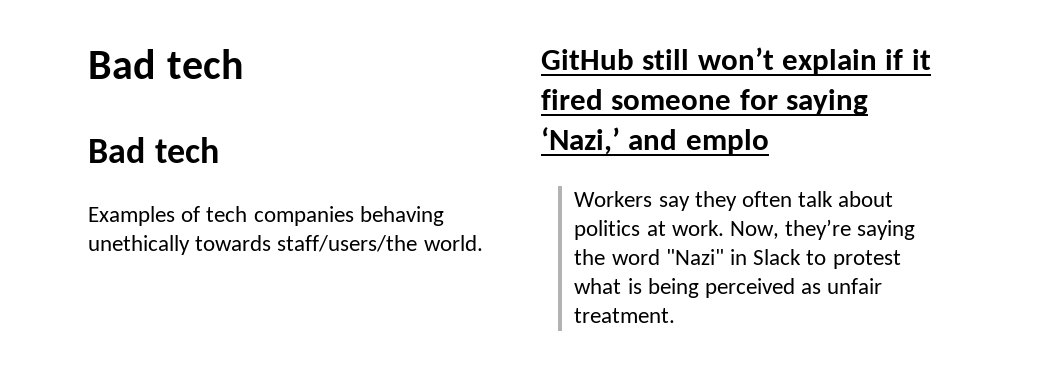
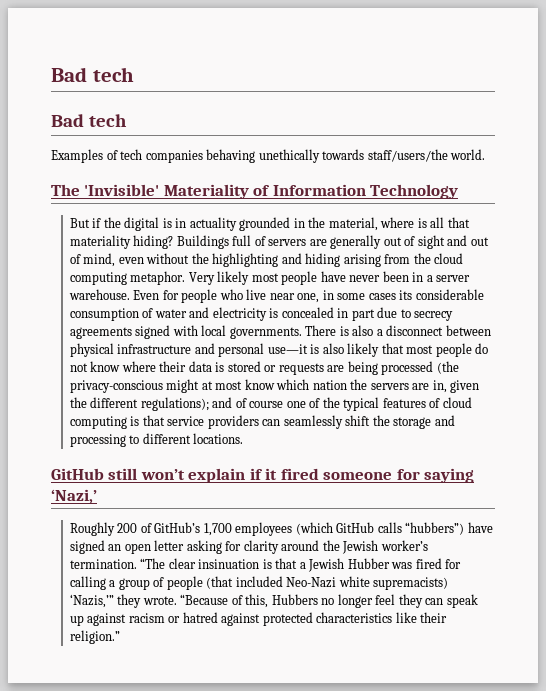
+ The 'Invisible' Materiality of Information Technology
+ But if the digital is in actuality grounded in the material, where is all that materiality hiding? Buildings full of servers are generally out of sight and out of mind, even without the highlighting and hiding arising from the cloud computing metaphor. Very likely most people have never been in a server warehouse. Even for people who live near one, in some cases its considerable consumption of water and electricity is concealed in part due to secrecy agreements signed with local governments. There is also a disconnect between physical infrastructure and personal use—it is also likely that most people do not know where their data is stored or requests are being processed (the privacy-conscious might at most know which nation the servers are in, given the different regulations); and of course one of the typical features of cloud computing is that service providers can seamlessly shift the storage and processing to different locations.
- GitHub still won’t explain if it fired someone for saying ‘Nazi,’ and emplo
- Workers say they often talk about politics at work. Now, they’re saying the word "Nazi" in Slack to protest what is being perceived as unfair treatment.
+ GitHub still won’t explain if it fired someone for saying ‘Nazi,’
+ Roughly 200 of GitHub’s 1,700 employees (which GitHub calls “hubbers”) have signed an open letter asking for clarity around the Jewish worker’s termination. “The clear insinuation is that a Jewish Hubber was fired for calling a group of people (that included Neo-Nazi white supremacists) ‘Nazis,’” they wrote. “Because of this, Hubbers no longer feel they can speak up against racism or hatred against protected characteristics like their religion.”

